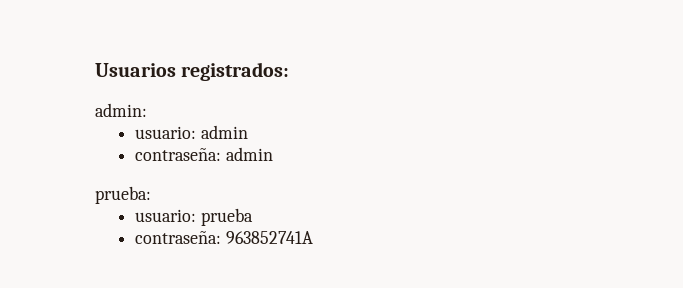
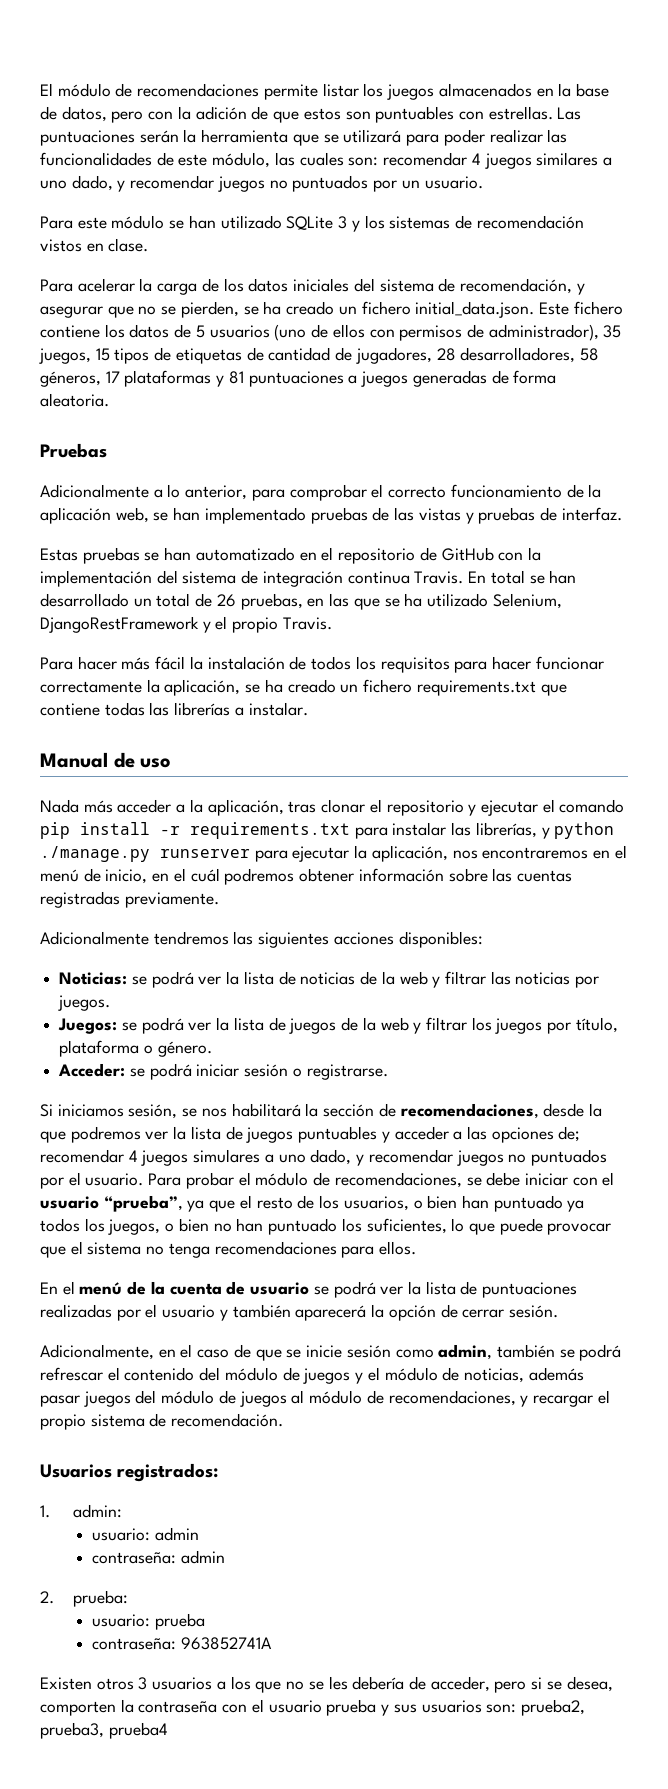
+ El módulo de recomendaciones permite listar los juegos almacenados en la base de datos, pero con la adición de que estos son puntuables con estrellas. Las puntuaciones serán la herramienta que se utilizará para poder realizar las funcionalidades de este módulo, las cuales son: recomendar 4 juegos similares a uno dado, y recomendar juegos no puntuados por un usuario.
+ Para este módulo se han utilizado SQLite 3 y los sistemas de recomendación vistos en clase.
+ Para acelerar la carga de los datos iniciales del sistema de recomendación, y asegurar que no se pierden, se ha creado un fichero initial_data.json. Este fichero contiene los datos de 5 usuarios (uno de ellos con permisos de administrador), 35 juegos, 15 tipos de etiquetas de cantidad de jugadores, 28 desarrolladores, 58 géneros, 17 plataformas y 81 puntuaciones a juegos generadas de forma aleatoria.
+ Pruebas
+ Adicionalmente a lo anterior, para comprobar el correcto funcionamiento de la aplicación web, se han implementado pruebas de las vistas y pruebas de interfaz.
+ Estas pruebas se han automatizado en el repositorio de GitHub con la implementación del sistema de integración continua Travis. En total se han desarrollado un total de 26 pruebas, en las que se ha utilizado Selenium, DjangoRestFramework y el propio Travis.
+ Para hacer más fácil la instalación de todos los requisitos para hacer funcionar correctamente la aplicación, se ha creado un fichero requirements.txt que contiene todas las librerías a instalar.
+ Manual de uso
+ Nada más acceder a la aplicación, tras clonar el repositorio y ejecutar el comando pip install -r requirements.txt para instalar las librerías, y python ./manage.py runserver para ejecutar la aplicación, nos encontraremos en el menú de inicio, en el cuál podremos obtener información sobre las cuentas registradas previamente.
+ Adicionalmente tendremos las siguientes acciones disponibles:
+ Noticias: se podrá ver la lista de noticias de la web y filtrar las noticias por juegos.
+ Juegos: se podrá ver la lista de juegos de la web y filtrar los juegos por título, plataforma o género.
+ Acceder: se podrá iniciar sesión o registrarse.
+ Si iniciamos sesión, se nos habilitará la sección de recomendaciones, desde la que podremos ver la lista de juegos puntuables y acceder a las opciones de; recomendar 4 juegos simulares a uno dado, y recomendar juegos no puntuados por el usuario. Para probar el módulo de recomendaciones, se debe iniciar con el usuario “prueba”, ya que el resto de los usuarios, o bien han puntuado ya todos los juegos, o bien no han puntuado los suficientes, lo que puede provocar que el sistema no tenga recomendaciones para ellos.
+ En el menú de la cuenta de usuario se podrá ver la lista de puntuaciones realizadas por el usuario y también aparecerá la opción de cerrar sesión.
+ Adicionalmente, en el caso de que se inicie sesión como admin, también se podrá refrescar el contenido del módulo de juegos y el módulo de noticias, además pasar juegos del módulo de juegos al módulo de recomendaciones, y recargar el propio sistema de recomendación.
- admin:
+ 1. admin:
- prueba:
+ 2. prueba:
+ Existen otros 3 usuarios a los que no se les debería de acceder, pero si se desea, comporten la contraseña con el usuario prueba y sus usuarios son: prueba2, prueba3, prueba4

